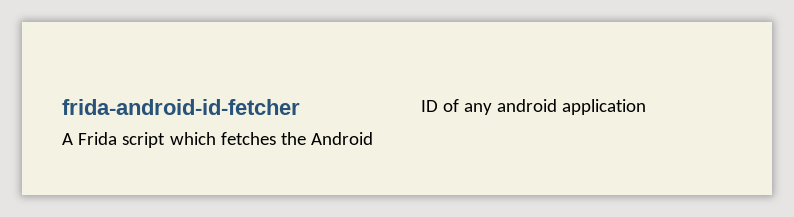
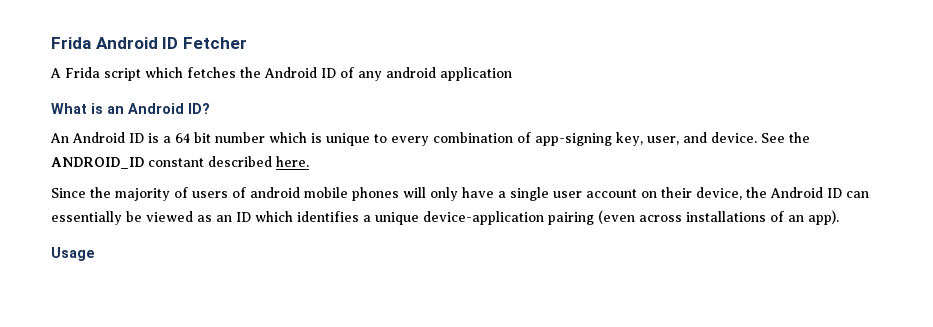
- frida-android-id-fetcher
+ Frida Android ID Fetcher
+ What is an Android ID?
+ An Android ID is a 64 bit number which is unique to every combination of app-signing key, user, and device. See the ANDROID_ID constant described here.
+ Since the majority of users of android mobile phones will only have a single user account on their device, the Android ID can essentially be viewed as an ID which identifies a unique device-application pairing (even across installations of an app).
+ Usage

